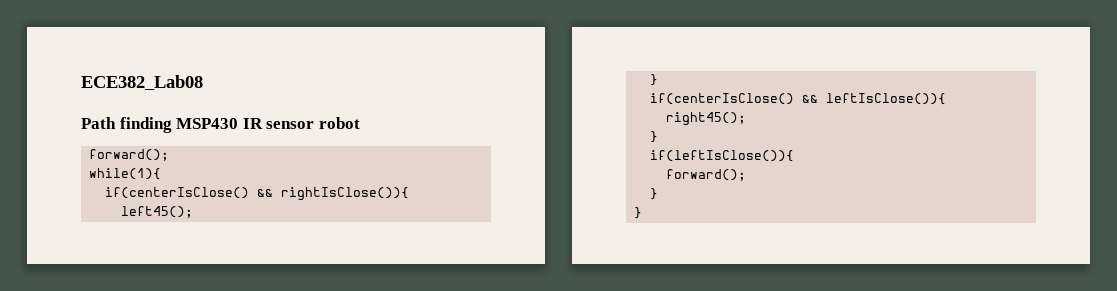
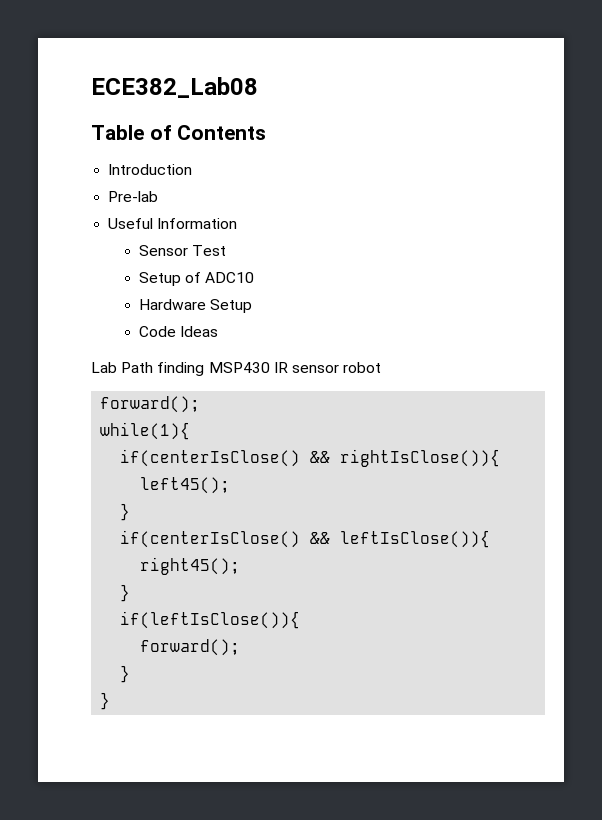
- Path finding MSP430 IR sensor robot
+ Table of Contents
+ Introduction
+ Pre-lab
+ Useful Information
+ Sensor Test
+ Setup of ADC10
+ Hardware Setup
+ Code Ideas
+ Lab Path finding MSP430 IR sensor robot

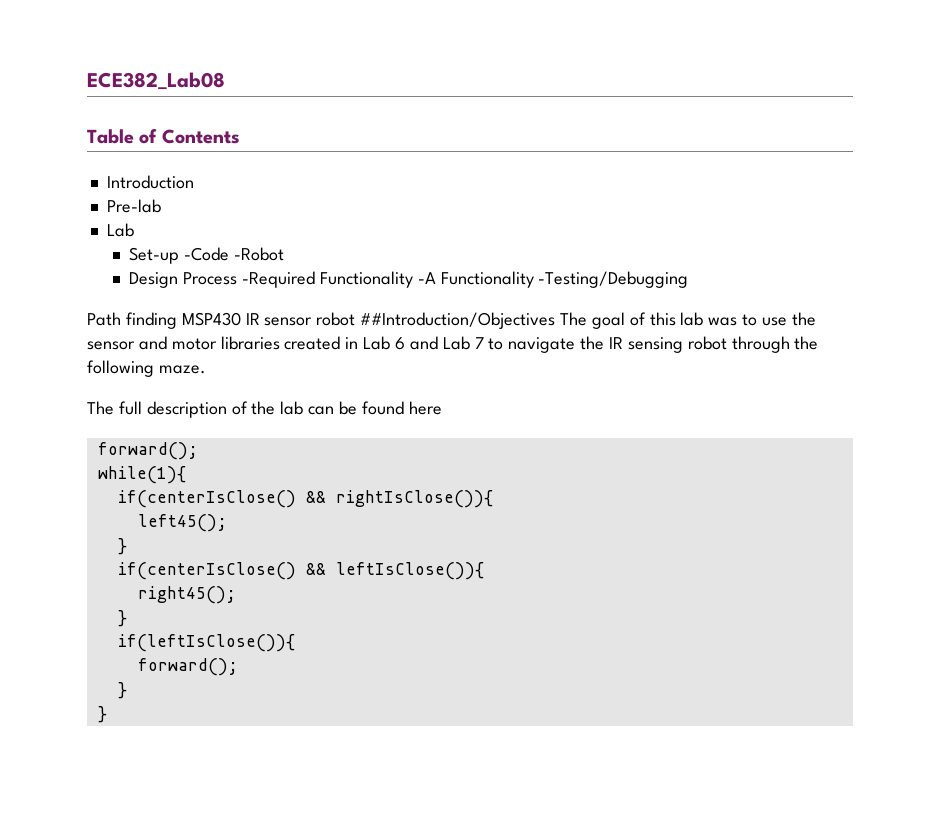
  Pre-lab
- Useful Information
- Sensor Test
- Setup of ADC10
- Hardware Setup
- Code Ideas
- Lab Path finding MSP430 IR sensor robot
+ Lab
+ Set-up -Code -Robot
+ Design Process -Required Functionality -A Functionality -Testing/Debugging
+ Path finding MSP430 IR sensor robot ##Introduction/Objectives The goal of this lab was to use the sensor and motor libraries created in Lab 6 and Lab 7 to navigate the IR sensing robot through the following maze.
+ The full description of the lab can be found here

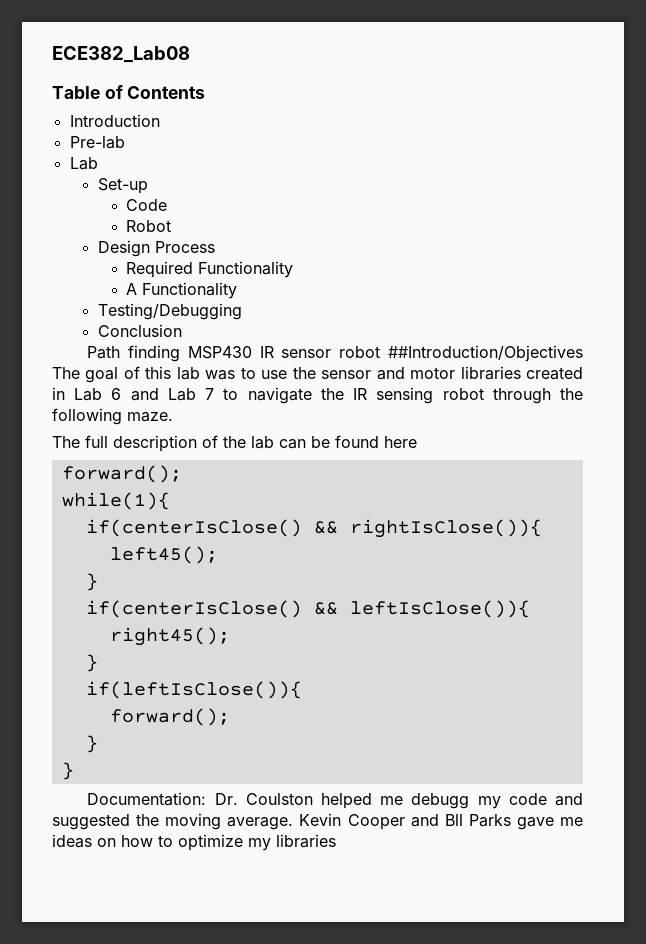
- Set-up -Code -Robot
+ Set-up
+ Code
+ Robot
- Design Process -Required Functionality -A Functionality -Testing/Debugging
+ Design Process
+ Required Functionality
+ A Functionality
+ Testing/Debugging
+ Conclusion
+ Documentation: Dr. Coulston helped me debugg my code and suggested the moving average. Kevin Cooper and Bll Parks gave me ideas on how to optimize my libraries

